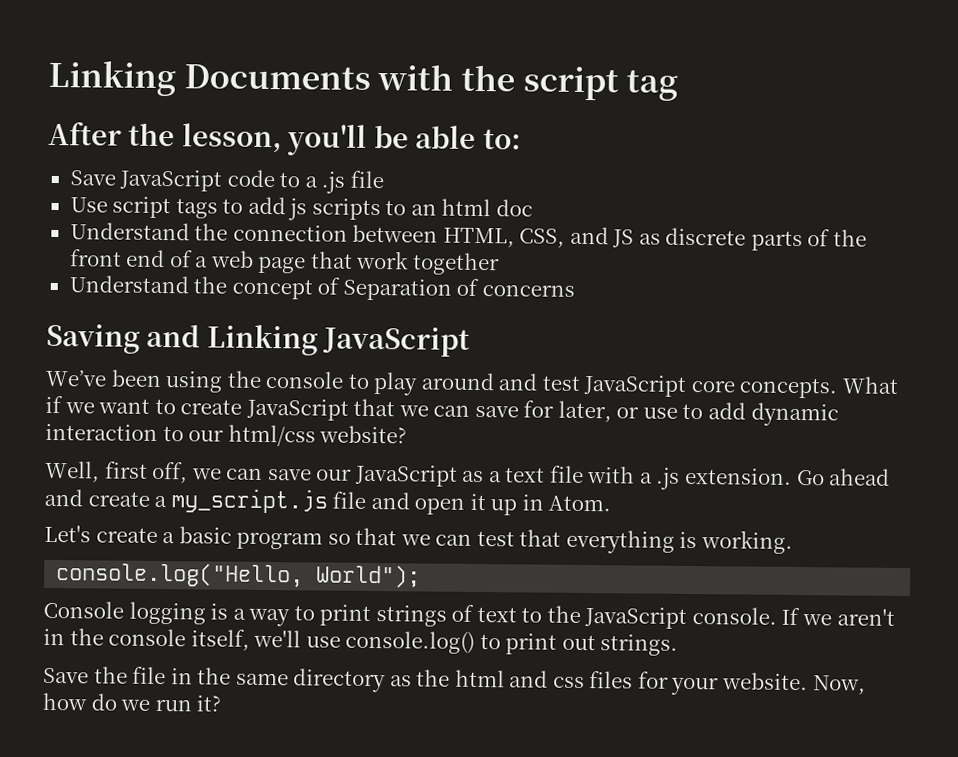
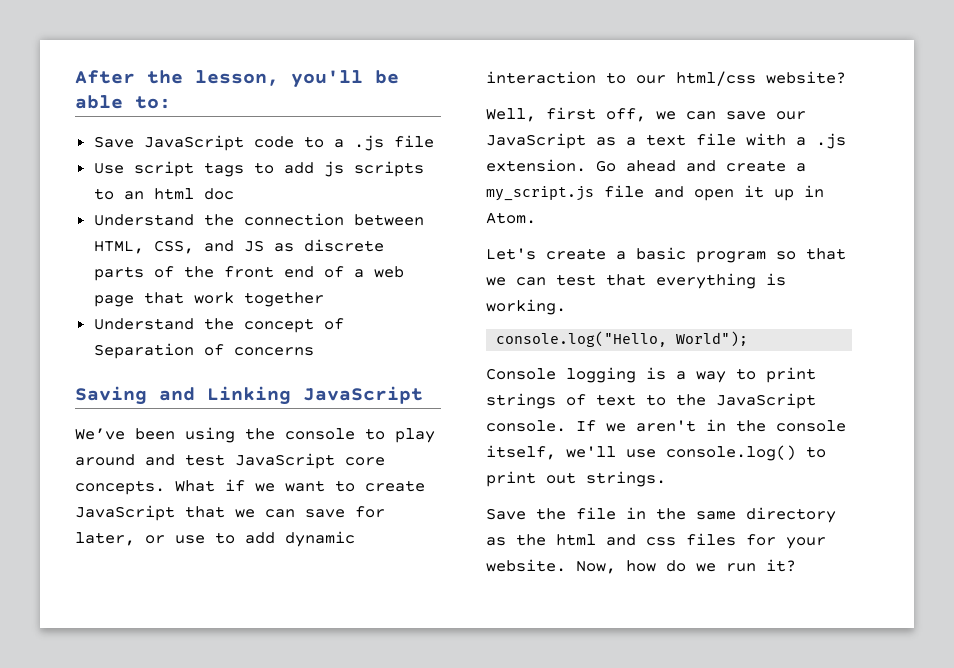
- Linking Documents with the script tag

